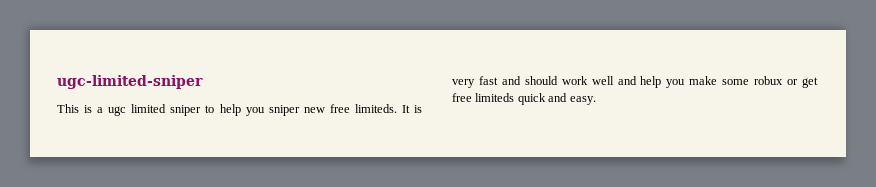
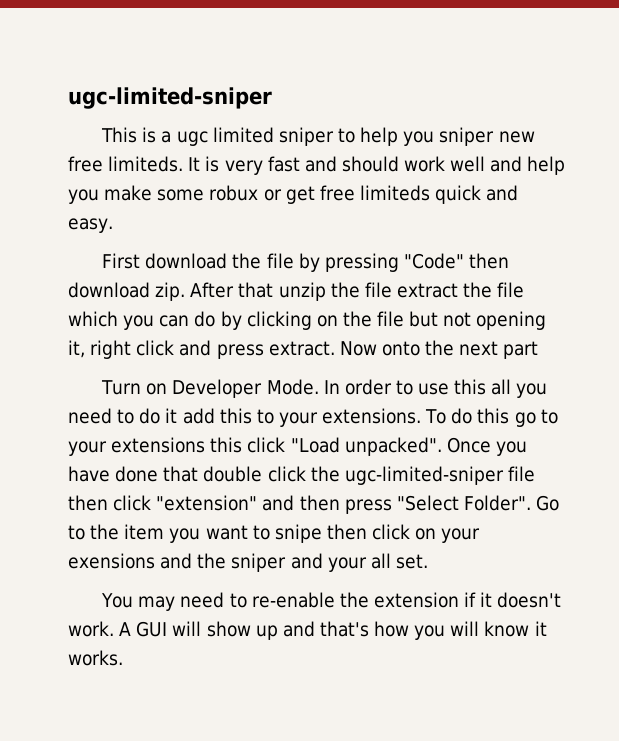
+ First download the file by pressing "Code" then download zip. After that unzip the file extract the file which you can do by clicking on the file but not opening it, right click and press extract. Now onto the next part
+ Turn on Developer Mode. In order to use this all you need to do it add this to your extensions. To do this go to your extensions this click "Load unpacked". Once you have done that double click the ugc-limited-sniper file then click "extension" and then press "Select Folder". Go to the item you want to snipe then click on your exensions and the sniper and your all set.
+ You may need to re-enable the extension if it doesn't work. A GUI will show up and that's how you will know it works.

